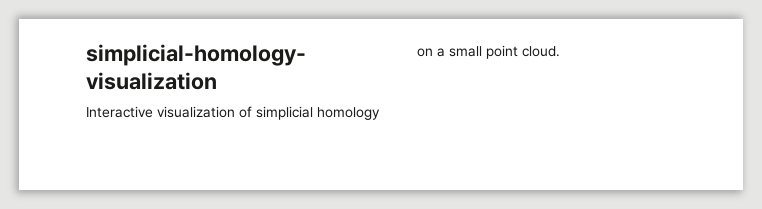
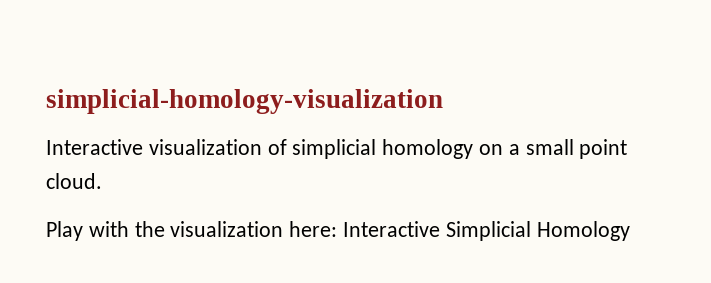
+ Play with the visualization here: Interactive Simplicial Homology

